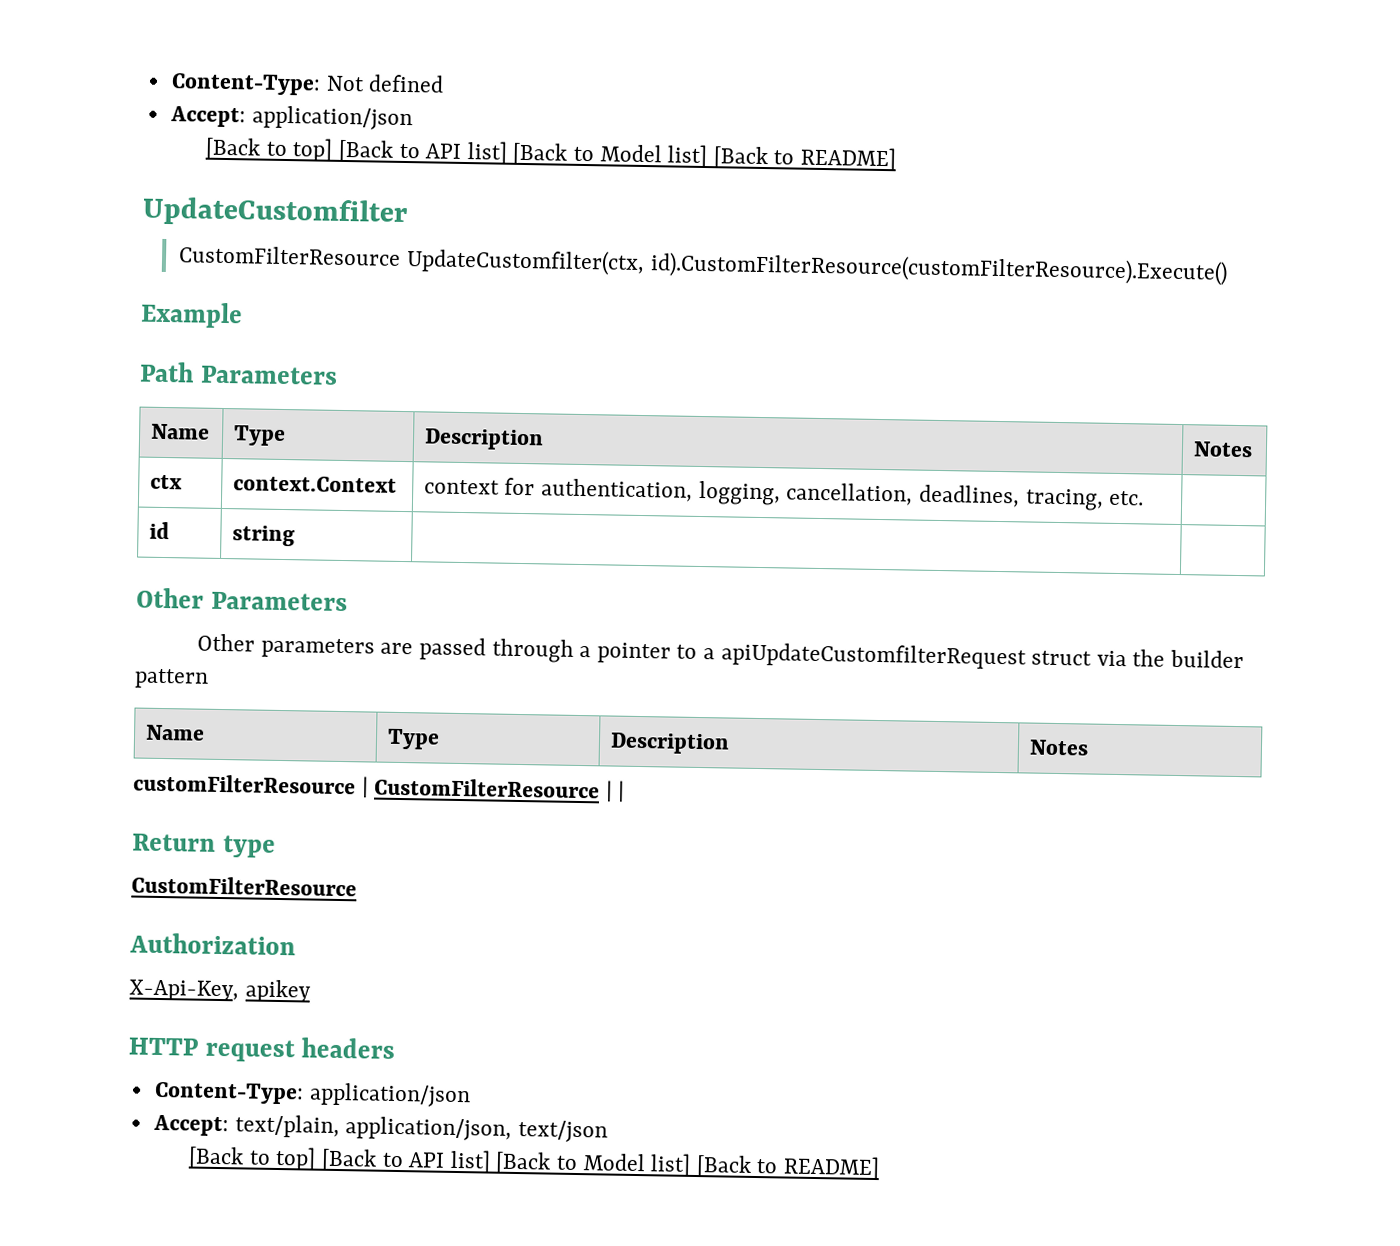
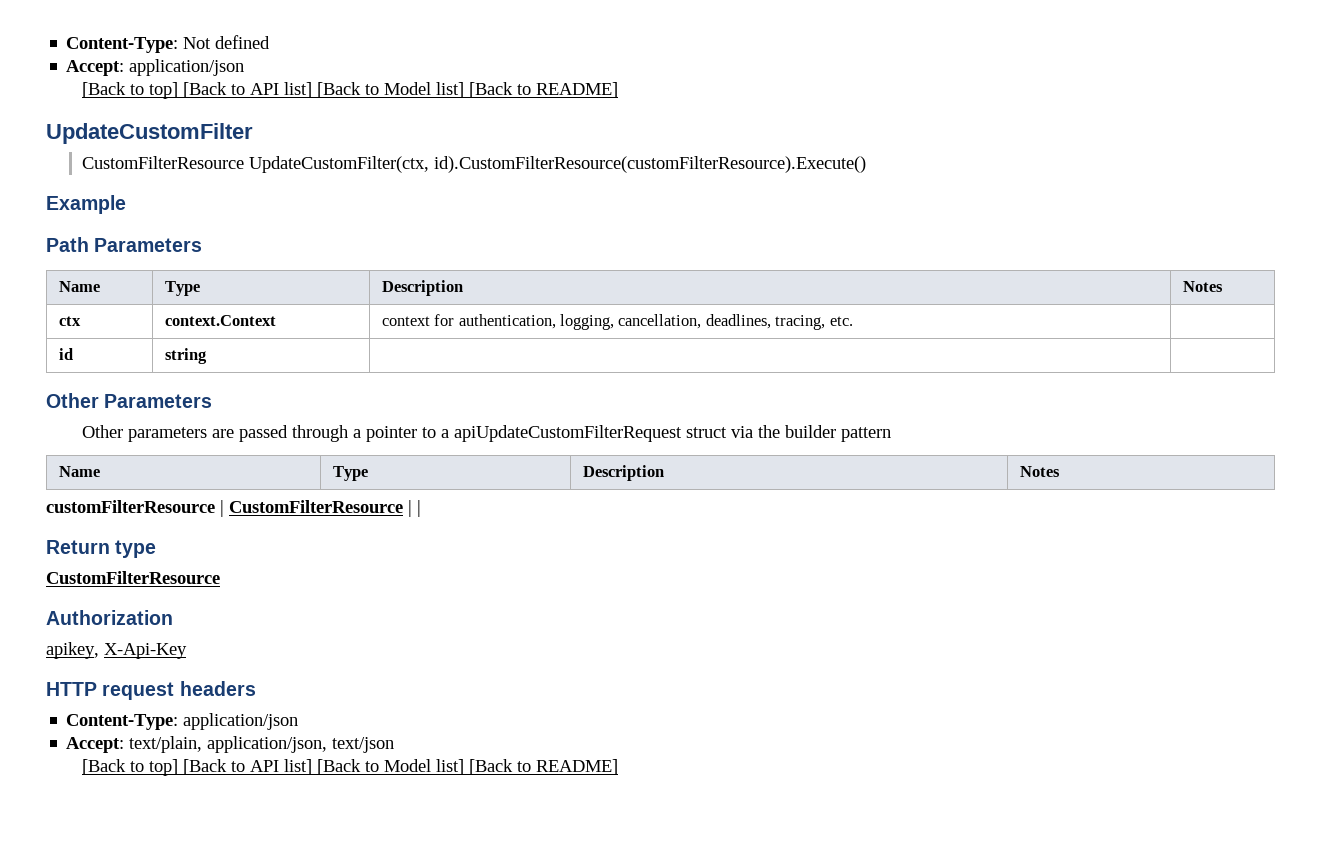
- UpdateCustomfilter
- CustomFilterResource UpdateCustomfilter(ctx, id).CustomFilterResource(customFilterResource).Execute()
+ UpdateCustomFilter
+ CustomFilterResource UpdateCustomFilter(ctx, id).CustomFilterResource(customFilterResource).Execute()
- Other parameters are passed through a pointer to a apiUpdateCustomfilterRequest struct via the builder pattern
+ Other parameters are passed through a pointer to a apiUpdateCustomFilterRequest struct via the builder pattern
- X-Api-Key, apikey
+ apikey, X-Api-Key

